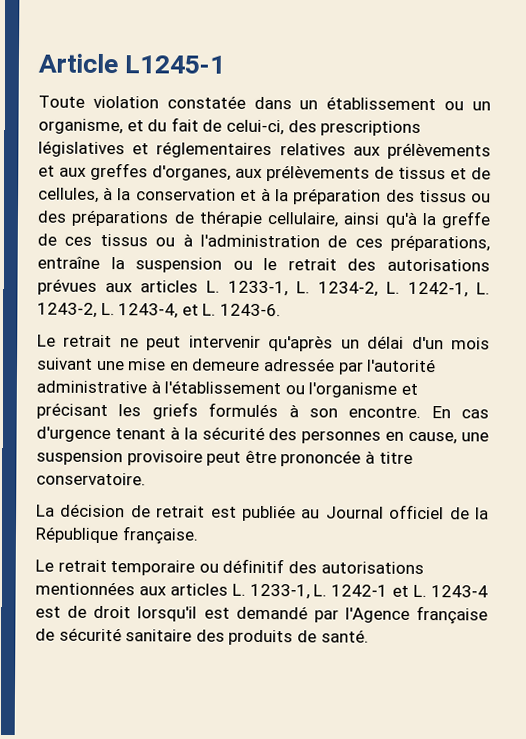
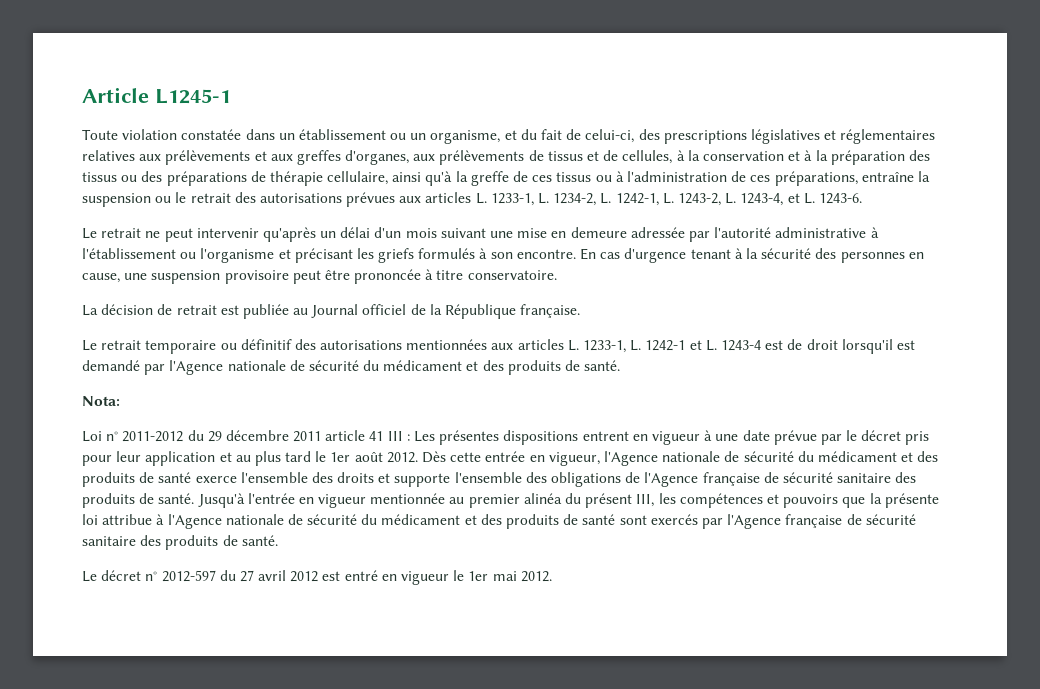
- Le retrait temporaire ou définitif des autorisations mentionnées aux articles L. 1233-1, L. 1242-1 et L. 1243-4 est de droit lorsqu'il est demandé par l'Agence française de sécurité sanitaire des produits de santé.
+ Le retrait temporaire ou définitif des autorisations mentionnées aux articles L. 1233-1, L. 1242-1 et L. 1243-4 est de droit lorsqu'il est demandé par l'Agence nationale de sécurité du médicament et des produits de santé.
+ Nota:
+ Loi n° 2011-2012 du 29 décembre 2011 article 41 III : Les présentes dispositions entrent en vigueur à une date prévue par le décret pris pour leur application et au plus tard le 1er août 2012. Dès cette entrée en vigueur, l'Agence nationale de sécurité du médicament et des produits de santé exerce l'ensemble des droits et supporte l'ensemble des obligations de l'Agence française de sécurité sanitaire des produits de santé. Jusqu'à l'entrée en vigueur mentionnée au premier alinéa du présent III, les compétences et pouvoirs que la présente loi attribue à l'Agence nationale de sécurité du médicament et des produits de santé sont exercés par l'Agence française de sécurité sanitaire des produits de santé.
+ Le décret n° 2012-597 du 27 avril 2012 est entré en vigueur le 1er mai 2012.

